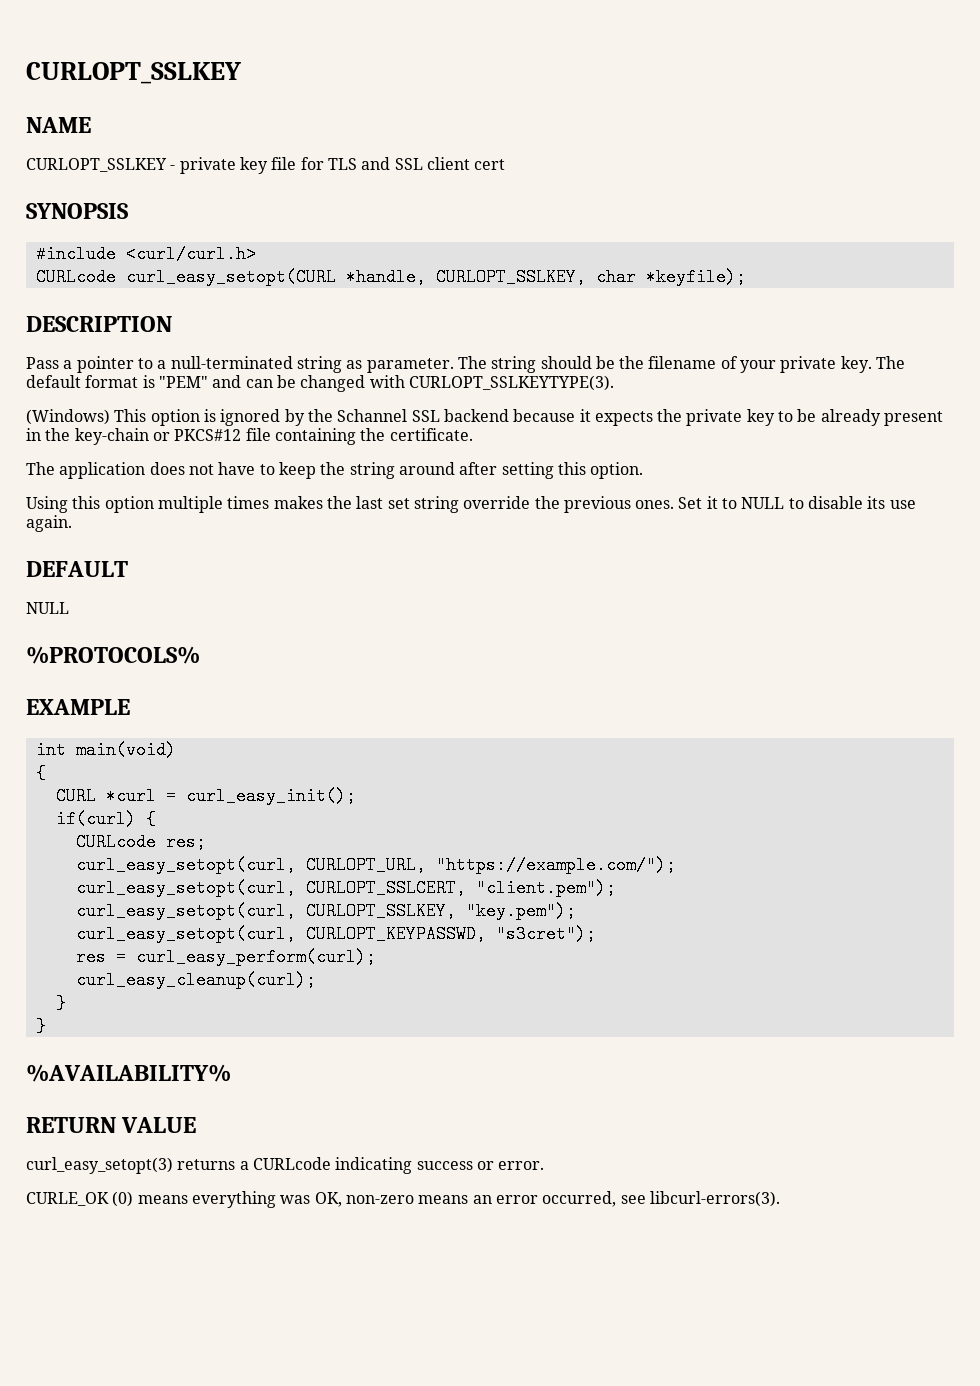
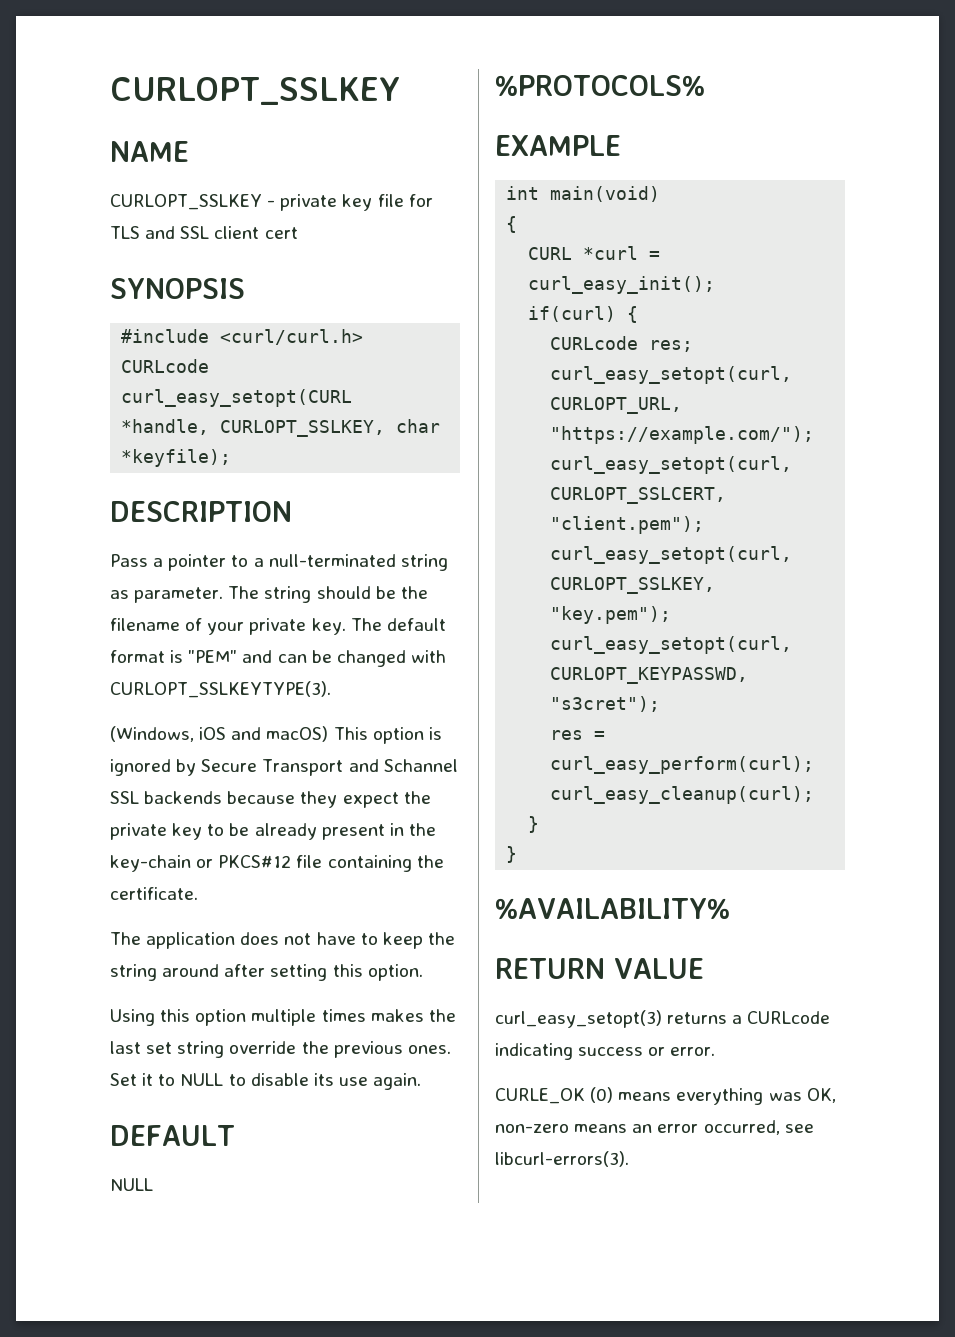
- (Windows) This option is ignored by the Schannel SSL backend because it expects the private key to be already present in the key-chain or PKCS#12 file containing the certificate.
+ (Windows, iOS and macOS) This option is ignored by Secure Transport and Schannel SSL backends because they expect the private key to be already present in the key-chain or PKCS#12 file containing the certificate.

